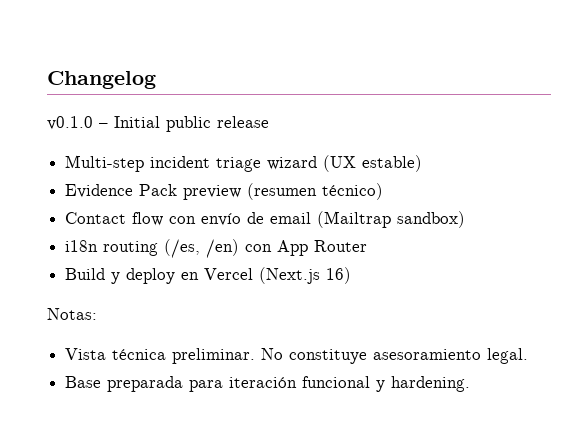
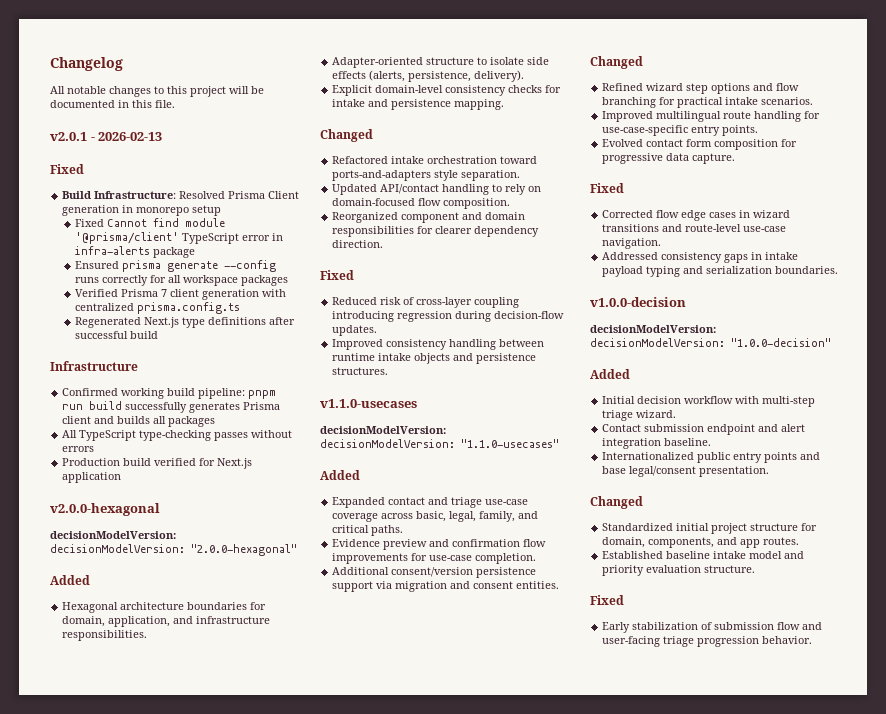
- v0.1.0 – Initial public release
- Multi-step incident triage wizard (UX estable)
- Evidence Pack preview (resumen técnico)
- Contact flow con envío de email (Mailtrap sandbox)
- i18n routing (/es, /en) con App Router
- Build y deploy en Vercel (Next.js 16)
- Notas:
- Vista técnica preliminar. No constituye asesoramiento legal.
- Base preparada para iteración funcional y hardening.
+ All notable changes to this project will be documented in this file.
+ v2.0.1 - 2026-02-13
+ Fixed
+ Build Infrastructure: Resolved Prisma Client generation in monorepo setup
+ Fixed Cannot find module '@prisma/client' TypeScript error in infra-alerts package
+ Ensured prisma generate --config runs correctly for all workspace packages
+ Verified Prisma 7 client generation with centralized prisma.config.ts
+ Regenerated Next.js type definitions after successful build
+ Infrastructure
+ Confirmed working build pipeline: pnpm run build successfully generates Prisma client and builds all packages
+ All TypeScript type-checking passes without errors
+ Production build verified for Next.js application
+ v2.0.0-hexagonal
+ decisionModelVersion: decisionModelVersion: "2.0.0-hexagonal"
+ Added
+ Hexagonal architecture boundaries for domain, application, and infrastructure responsibilities.
+ Adapter-oriented structure to isolate side effects (alerts, persistence, delivery).
+ Explicit domain-level consistency checks for intake and persistence mapping.
+ Changed
+ Refactored intake orchestration toward ports-and-adapters style separation.
+ Updated API/contact handling to rely on domain-focused flow composition.
+ Reorganized component and domain responsibilities for clearer dependency direction.
+ Fixed
+ Reduced risk of cross-layer coupling introducing regression during decision-flow updates.
+ Improved consistency handling between runtime intake objects and persistence structures.
+ v1.1.0-usecases
+ decisionModelVersion: decisionModelVersion: "1.1.0-usecases"
+ Added
+ Expanded contact and triage use-case coverage across basic, legal, family, and critical paths.
+ Evidence preview and confirmation flow improvements for use-case completion.
+ Additional consent/version persistence support via migration and consent entities.
+ Changed
+ Refined wizard step options and flow branching for practical intake scenarios.
+ Improved multilingual route handling for use-case-specific entry points.
+ Evolved contact form composition for progressive data capture.
+ Fixed
+ Corrected flow edge cases in wizard transitions and route-level use-case navigation.
+ Addressed consistency gaps in intake payload typing and serialization boundaries.
+ v1.0.0-decision
+ decisionModelVersion: decisionModelVersion: "1.0.0-decision"
+ Added
+ Initial decision workflow with multi-step triage wizard.
+ Contact submission endpoint and alert integration baseline.
+ Internationalized public entry points and base legal/consent presentation.
+ Changed
+ Standardized initial project structure for domain, components, and app routes.
+ Established baseline intake model and priority evaluation structure.
+ Fixed
+ Early stabilization of submission flow and user-facing triage progression behavior.

